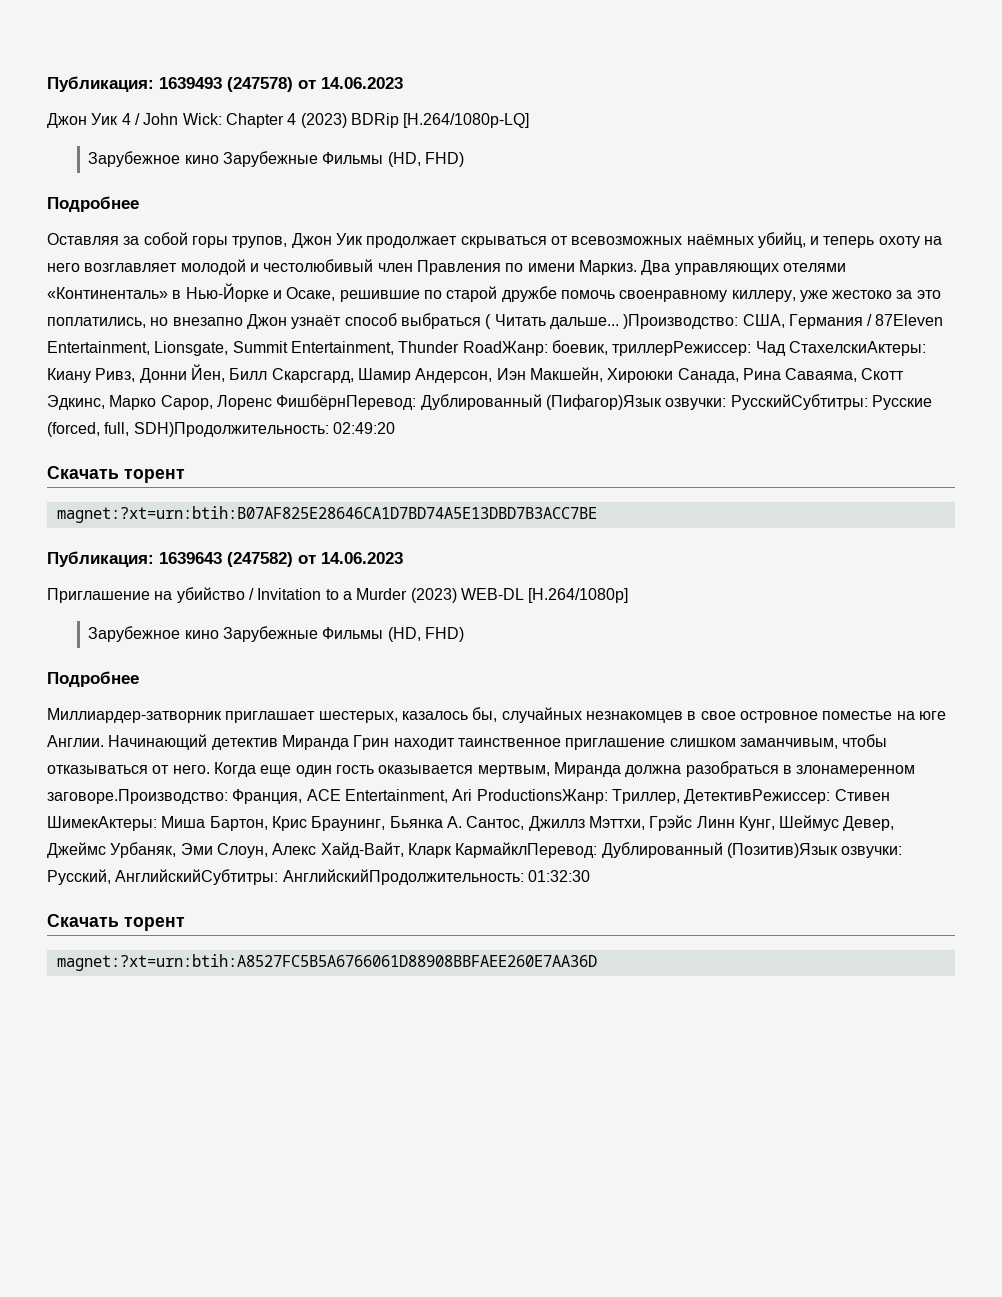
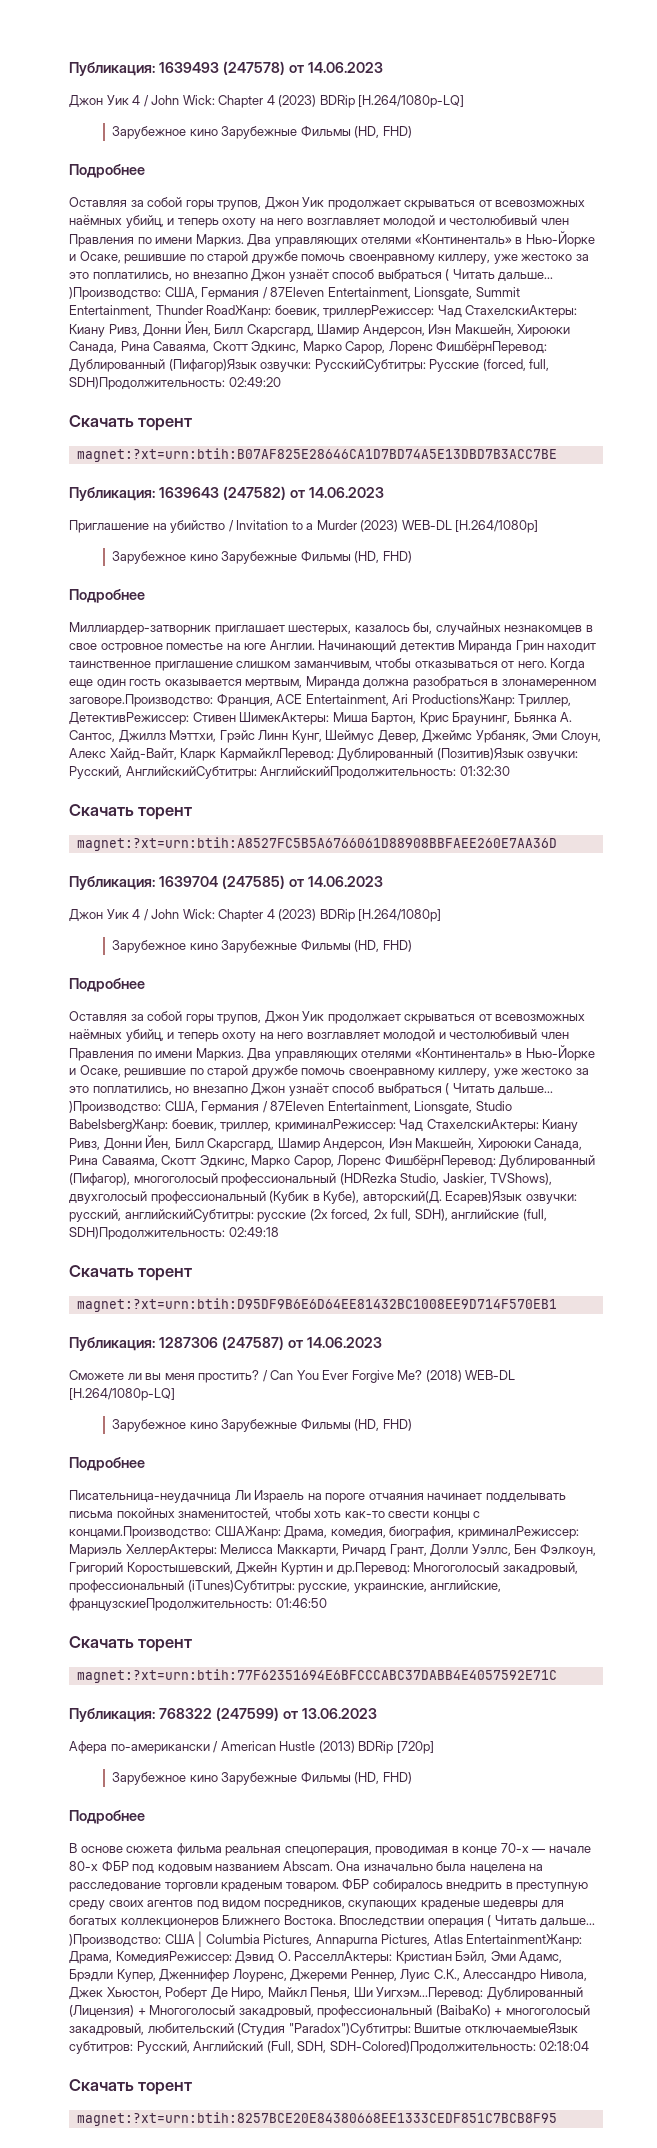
+ Публикация: 1639704 (247585) от 14.06.2023
+ Джон Уик 4 / John Wick: Chapter 4 (2023) BDRip [H.264/1080p]
+ Зарубежное кино Зарубежные Фильмы (HD, FHD)
+ Подробнее
+ Оставляя за собой горы трупов, Джон Уик продолжает скрываться от всевозможных наёмных убийц, и теперь охоту на него возглавляет молодой и честолюбивый член Правления по имени Маркиз. Два управляющих отелями «Континенталь» в Нью-Йорке и Осаке, решившие по старой дружбе помочь своенравному киллеру, уже жестоко за это поплатились, но внезапно Джон узнаёт способ выбраться ( Читать дальше... )Производство: США, Германия / 87Eleven Entertainment, Lionsgate, Studio BabelsbergЖанр: боевик, триллер, криминалРежиссер: Чад СтахелскиАктеры: Киану Ривз, Донни Йен, Билл Скарсгард, Шамир Андерсон, Иэн Макшейн, Хироюки Санада, Рина Саваяма, Скотт Эдкинс, Марко Сарор, Лоренс ФишбёрнПеревод: Дублированный (Пифагор), многоголосый профессиональный (HDRezka Studio, Jaskier, TVShows), двухголосый профессиональный (Кубик в Кубе), авторский(Д. Есарев)Язык озвучки: русский, английскийСубтитры: русские (2x forced, 2x full, SDH), английские (full, SDH)Продолжительность: 02:49:18
+ Скачать торент
+ magnet:?xt=urn:btih:D95DF9B6E6D64EE81432BC1008EE9D714F570EB1
+ Публикация: 1287306 (247587) от 14.06.2023
+ Сможете ли вы меня простить? / Can You Ever Forgive Me? (2018) WEB-DL [H.264/1080p-LQ]
+ Зарубежное кино Зарубежные Фильмы (HD, FHD)
+ Подробнее
+ Писательница-неудачница Ли Израель на пороге отчаяния начинает подделывать письма покойных знаменитостей, чтобы хоть как-то свести концы с концами.Производство: СШАЖанр: Драма, комедия, биография, криминалРежиссер: Мариэль ХеллерАктеры: Мелисса Маккарти, Ричард Грант, Долли Уэллс, Бен Фэлкоун, Григорий Коростышевский, Джейн Куртин и др.Перевод: Многоголосый закадровый, профессиональный (iTunes)Субтитры: русские, украинские, английские, французскиеПродолжительность: 01:46:50
+ Скачать торент
+ magnet:?xt=urn:btih:77F62351694E6BFCCCABC37DABB4E4057592E71C
+ Публикация: 768322 (247599) от 13.06.2023
+ Афера по-американски / American Hustle (2013) BDRip [720p]
+ Зарубежное кино Зарубежные Фильмы (HD, FHD)
+ Подробнее
+ В основе сюжета фильма реальная спецоперация, проводимая в конце 70-х — начале 80-х ФБР под кодовым названием Abscam. Она изначально была нацелена на расследование торговли краденым товаром. ФБР собиралось внедрить в преступную среду своих агентов под видом посредников, скупающих краденые шедевры для богатых коллекционеров Ближнего Востока. Впоследствии операция ( Читать дальше... )Производство: США | Columbia Pictures, Annapurna Pictures, Atlas EntertainmentЖанр: Драма, КомедияРежиссер: Дэвид О. РасселлАктеры: Кристиан Бэйл, Эми Адамс, Брэдли Купер, Дженнифер Лоуренс, Джереми Реннер, Луис С.К., Алессандро Нивола, Джек Хьюстон, Роберт Де Ниро, Майкл Пенья, Ши Уигхэм...Перевод: Дублированный (Лицензия) + Многоголосый закадровый, профессиональный (BaibaKo) + многоголосый закадровый, любительский (Студия "Paradox")Субтитры: Вшитые отключаемыеЯзык субтитров: Русский, Английский (Full, SDH, SDH-Colored)Продолжительность: 02:18:04
+ Скачать торент
+ magnet:?xt=urn:btih:8257BCE20E84380668EE1333CEDF851C7BCB8F95

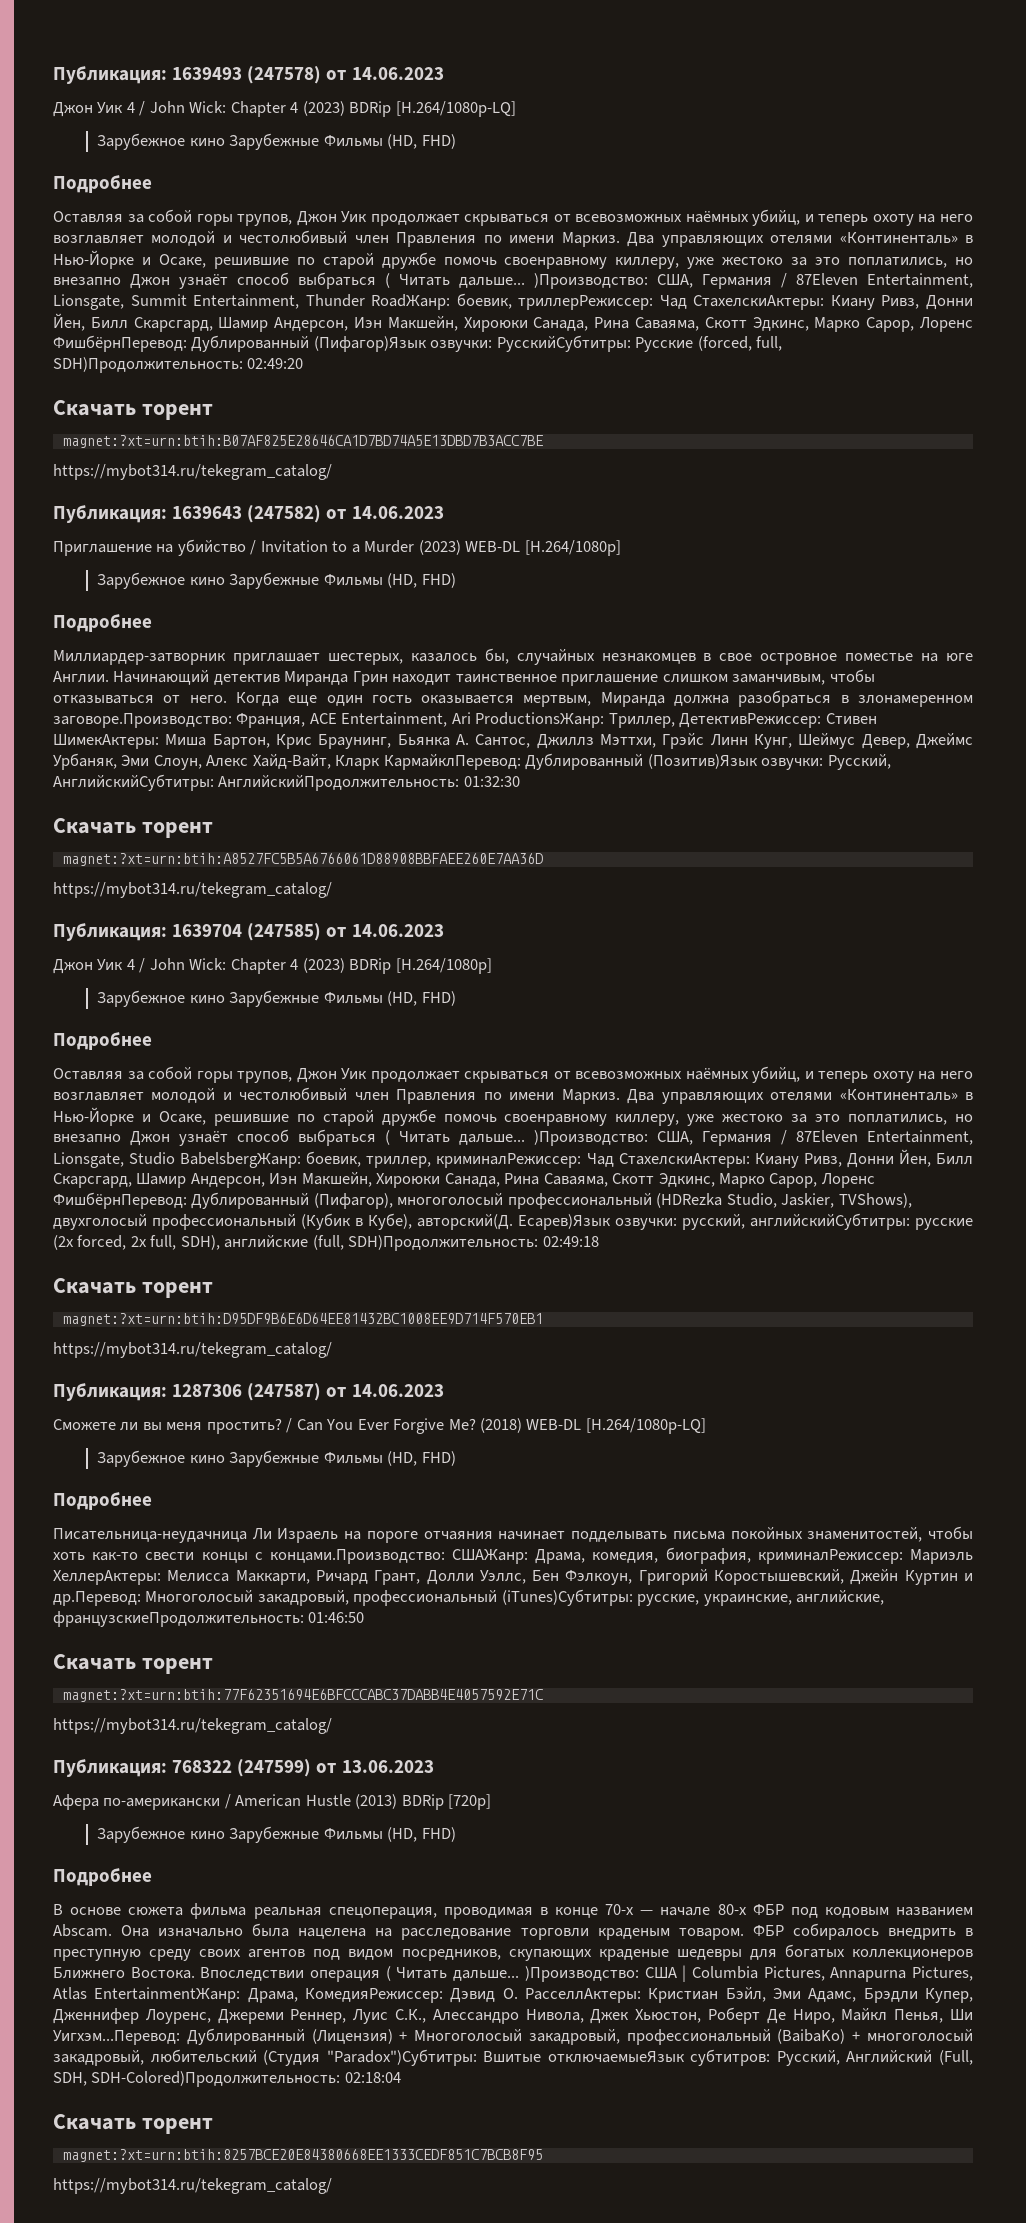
  magnet:?xt=urn:btih:B07AF825E28646CA1D7BD74A5E13DBD7B3ACC7BE
+ https://mybot314.ru/tekegram_catalog/
  magnet:?xt=urn:btih:A8527FC5B5A6766061D88908BBFAEE260E7AA36D
+ https://mybot314.ru/tekegram_catalog/
  magnet:?xt=urn:btih:D95DF9B6E6D64EE81432BC1008EE9D714F570EB1
+ https://mybot314.ru/tekegram_catalog/
  magnet:?xt=urn:btih:77F62351694E6BFCCCABC37DABB4E4057592E71C
+ https://mybot314.ru/tekegram_catalog/
  magnet:?xt=urn:btih:8257BCE20E84380668EE1333CEDF851C7BCB8F95
+ https://mybot314.ru/tekegram_catalog/

